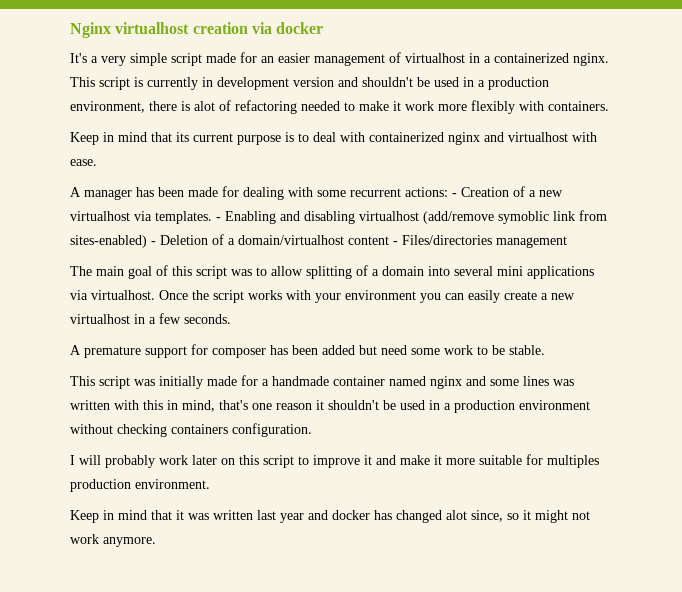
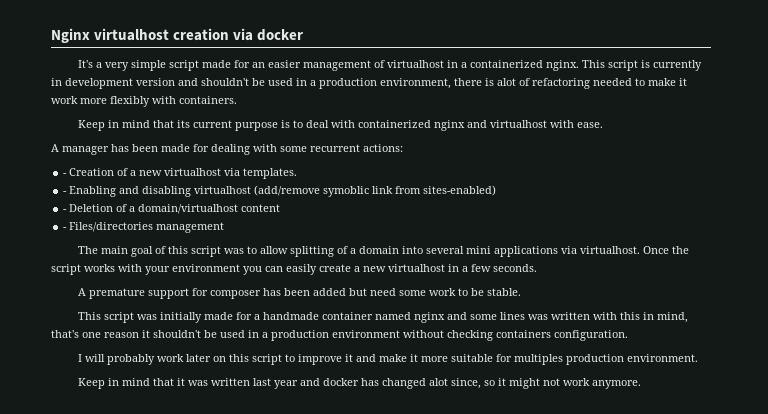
- A manager has been made for dealing with some recurrent actions: - Creation of a new virtualhost via templates. - Enabling and disabling virtualhost (add/remove symoblic link from sites-enabled) - Deletion of a domain/virtualhost content - Files/directories management
+ A manager has been made for dealing with some recurrent actions:
+ - Creation of a new virtualhost via templates.
+ - Enabling and disabling virtualhost (add/remove symoblic link from sites-enabled)
+ - Deletion of a domain/virtualhost content
+ - Files/directories management

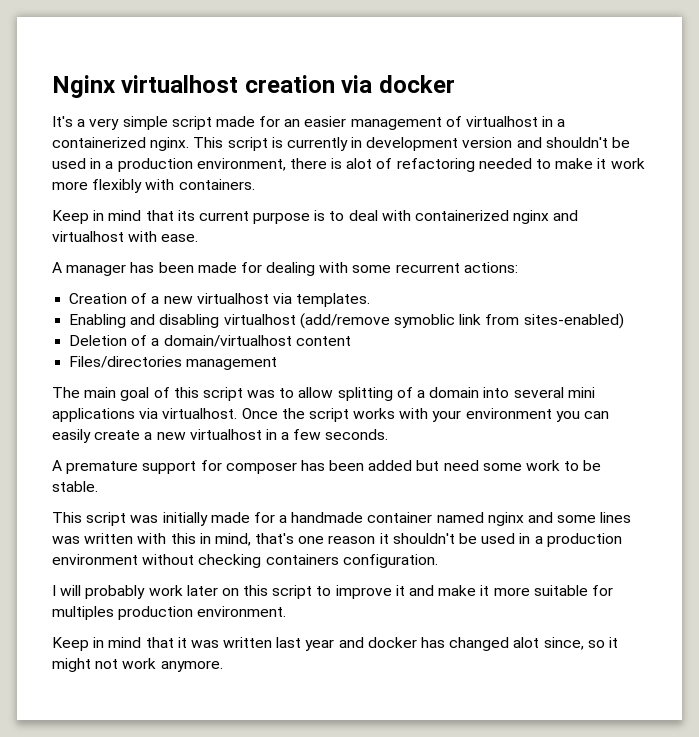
- - Creation of a new virtualhost via templates.
+ Creation of a new virtualhost via templates.
- - Enabling and disabling virtualhost (add/remove symoblic link from sites-enabled)
+ Enabling and disabling virtualhost (add/remove symoblic link from sites-enabled)
- - Deletion of a domain/virtualhost content
+ Deletion of a domain/virtualhost content
- - Files/directories management
+ Files/directories management

